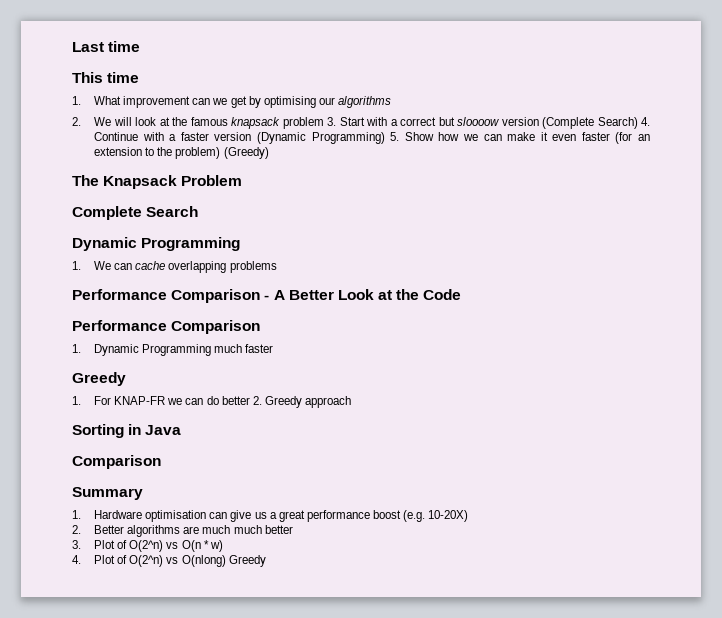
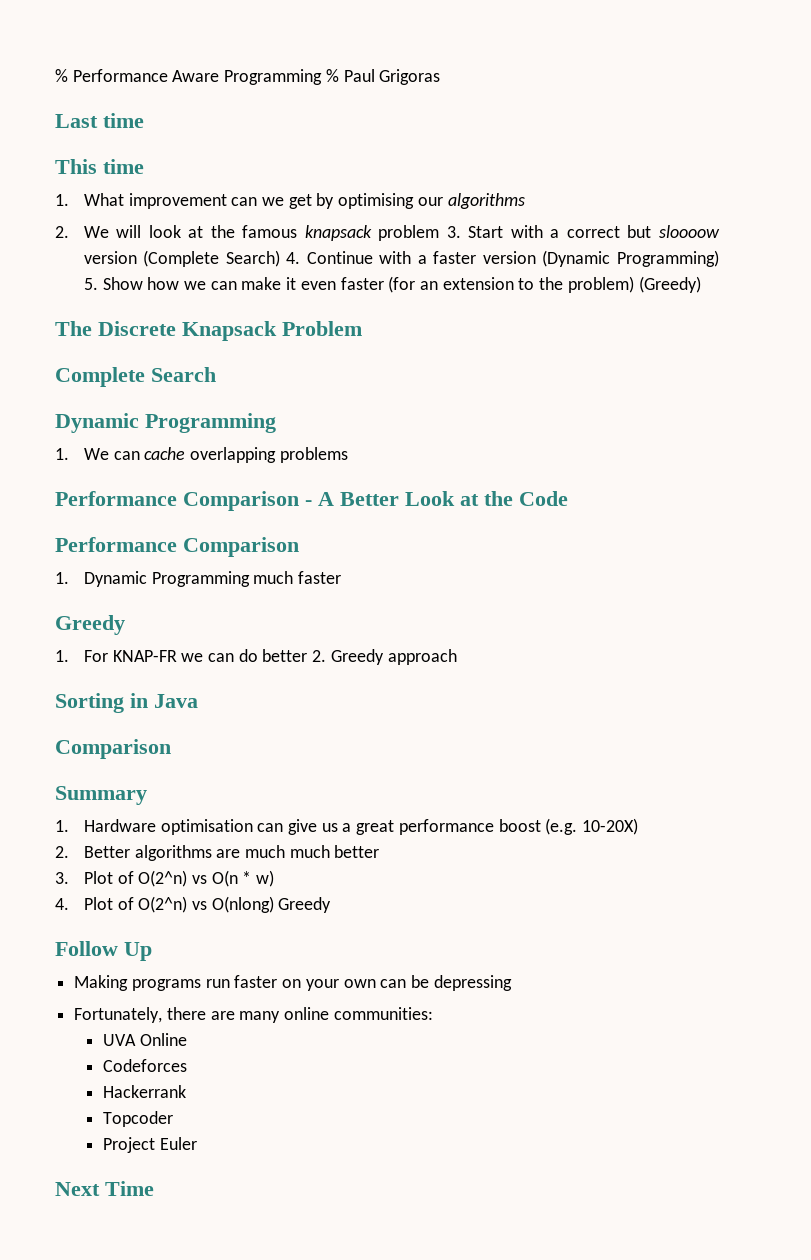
+ % Performance Aware Programming % Paul Grigoras
- The Knapsack Problem
+ The Discrete Knapsack Problem
+ Follow Up
+ Making programs run faster on your own can be depressing
+ Fortunately, there are many online communities:
+ UVA Online
+ Codeforces
+ Hackerrank
+ Topcoder
+ Project Euler
+ Next Time

